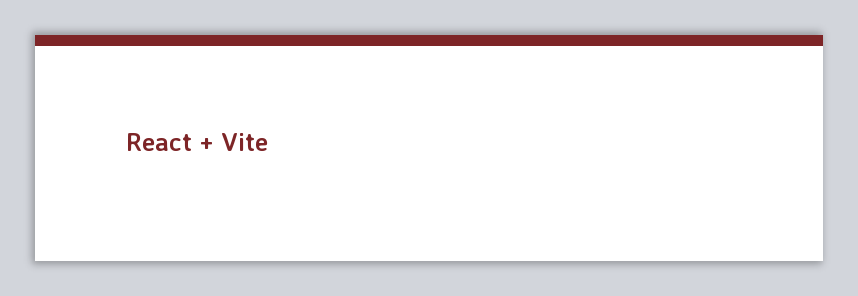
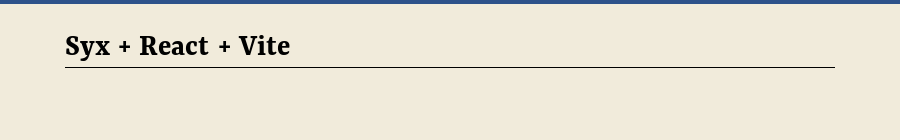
- React + Vite
+ Syx + React + Vite

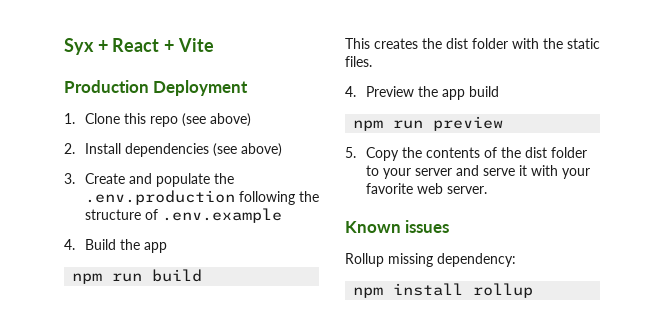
+ Production Deployment
+ 1. Clone this repo (see above)
+ 2. Install dependencies (see above)
+ 3. Create and populate the .env.production following the structure of .env.example
+ 4. Build the app
+ npm run build
+ This creates the dist folder with the static files.
+ 4. Preview the app build
+ npm run preview
+ 5. Copy the contents of the dist folder to your server and serve it with your favorite web server.
+ Known issues
+ Rollup missing dependency:
+ npm install rollup

